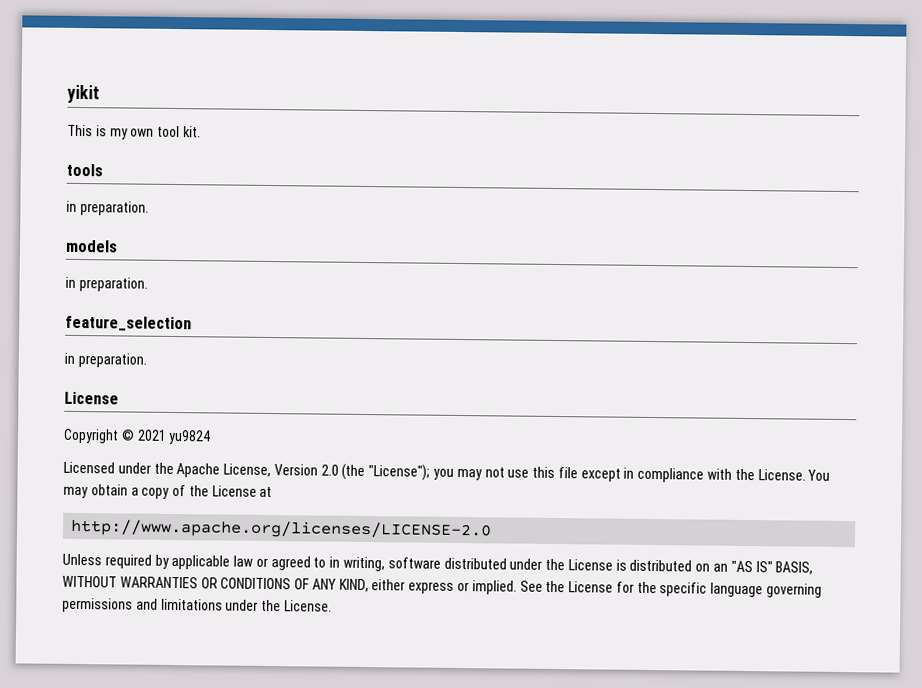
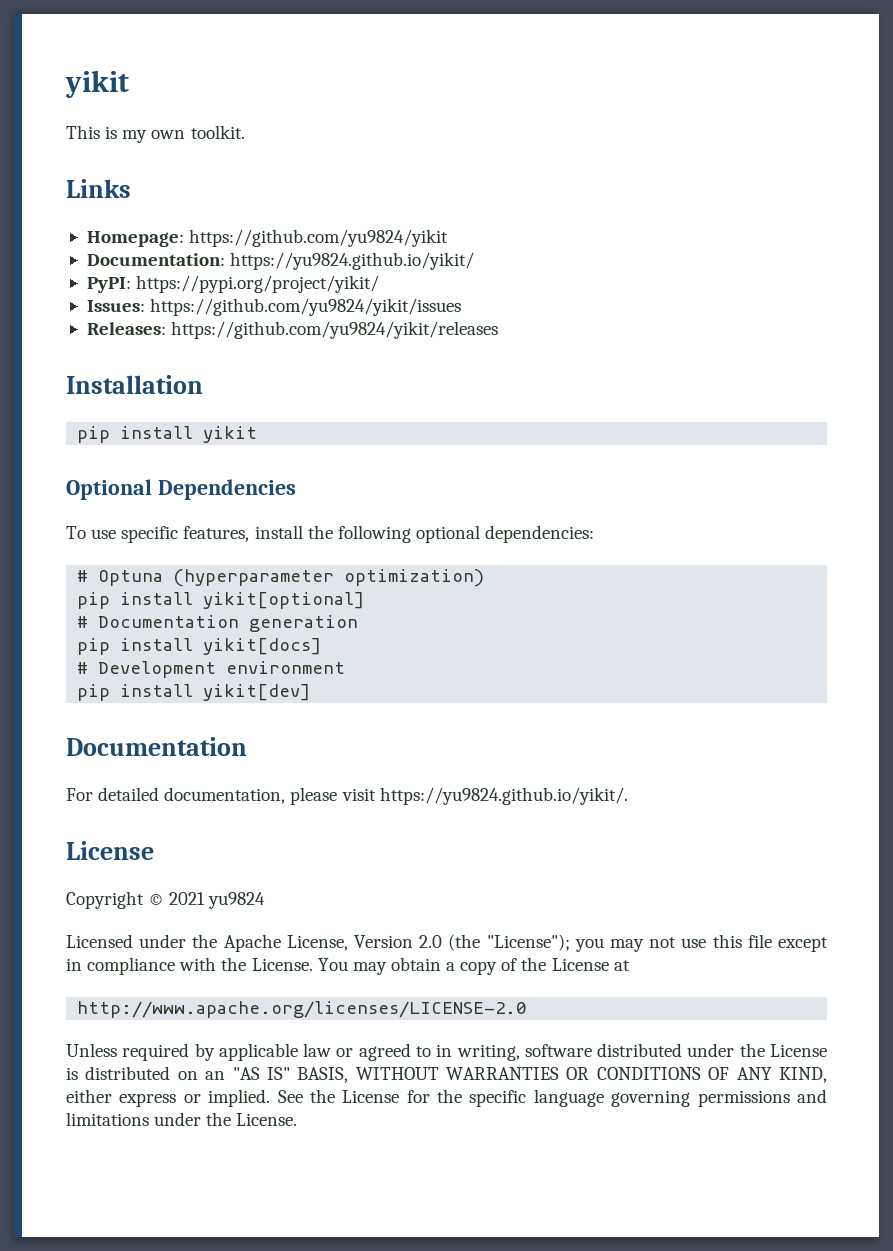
- This is my own tool kit.
- tools
- in preparation.
- models
- in preparation.
- feature_selection
- in preparation.
+ This is my own toolkit.
+ Links
+ Homepage: https://github.com/yu9824/yikit
+ Documentation: https://yu9824.github.io/yikit/
+ PyPI: https://pypi.org/project/yikit/
+ Issues: https://github.com/yu9824/yikit/issues
+ Releases: https://github.com/yu9824/yikit/releases
+ Installation
+ pip install yikit
+ Optional Dependencies
+ To use specific features, install the following optional dependencies:
+ # Optuna (hyperparameter optimization)
+ pip install yikit[optional]
+ # Documentation generation
+ pip install yikit[docs]
+ # Development environment
+ pip install yikit[dev]
+ Documentation
+ For detailed documentation, please visit https://yu9824.github.io/yikit/.

